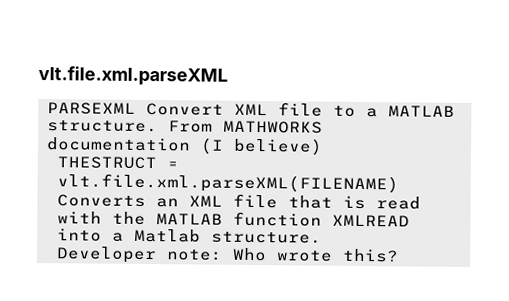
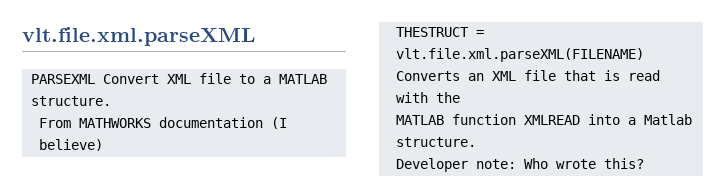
- PARSEXML Convert XML file to a MATLAB structure. From MATHWORKS documentation (I believe)
+ PARSEXML Convert XML file to a MATLAB structure.
+ From MATHWORKS documentation (I believe)
- Converts an XML file that is read with the MATLAB function XMLREAD into a Matlab structure.
+ Converts an XML file that is read with the
+ MATLAB function XMLREAD into a Matlab structure.

